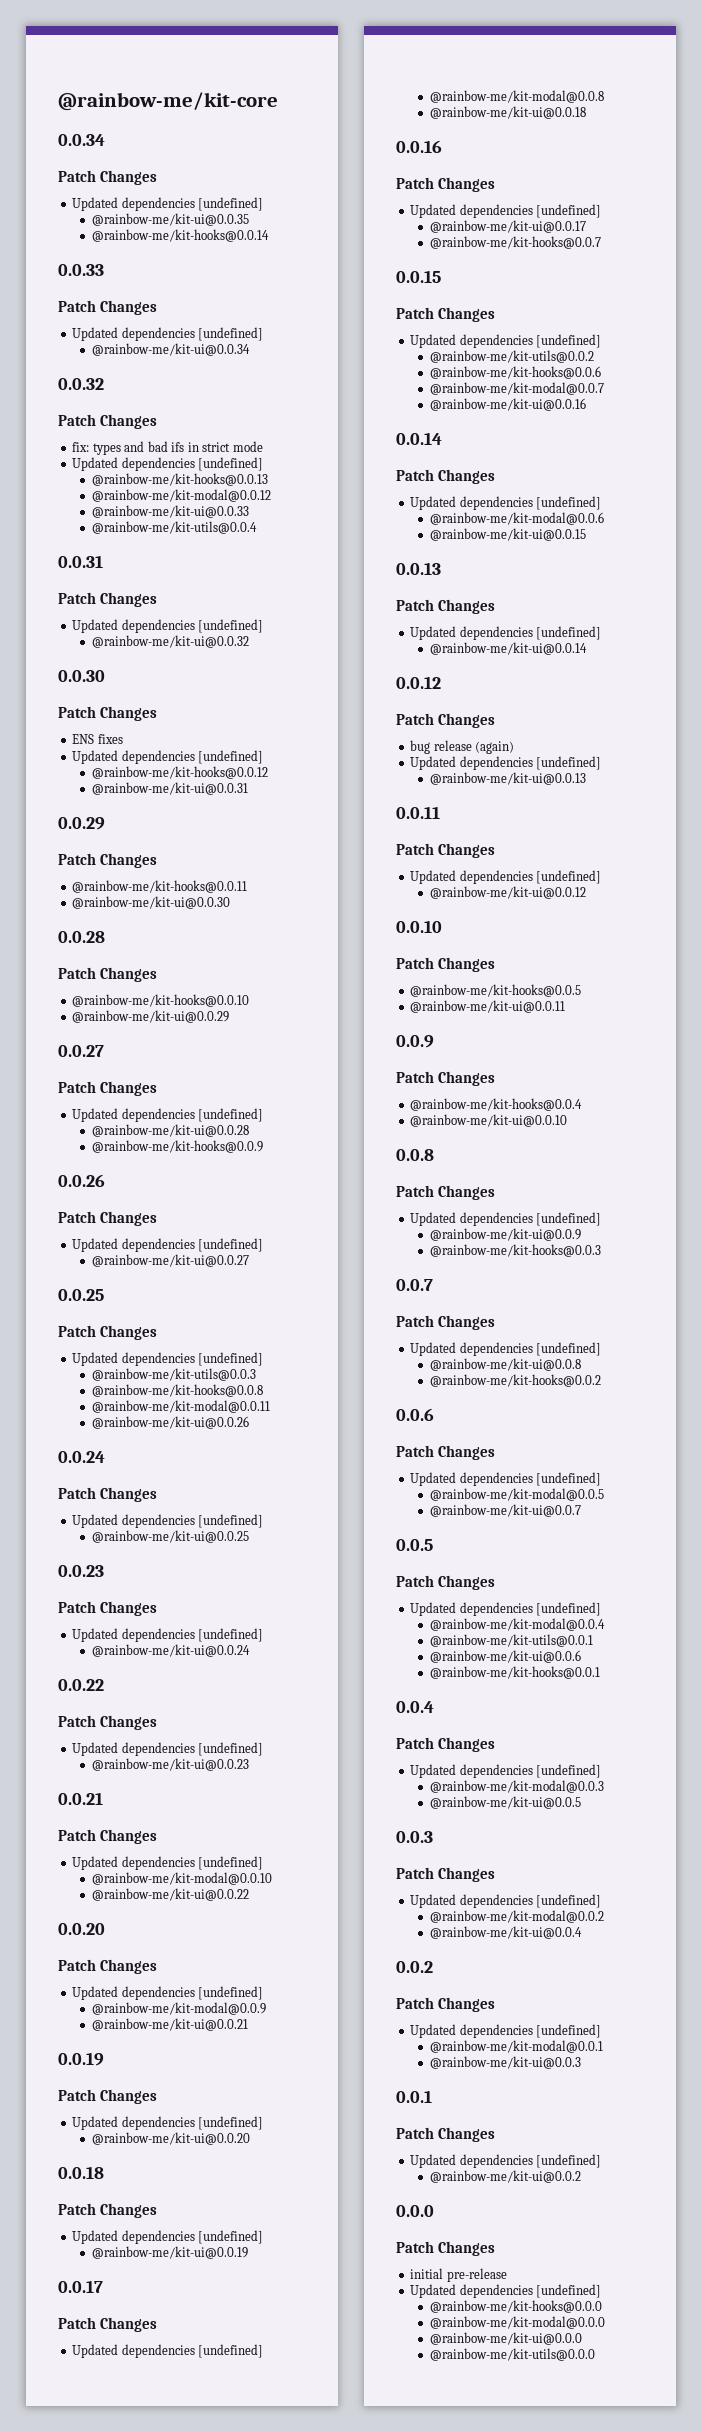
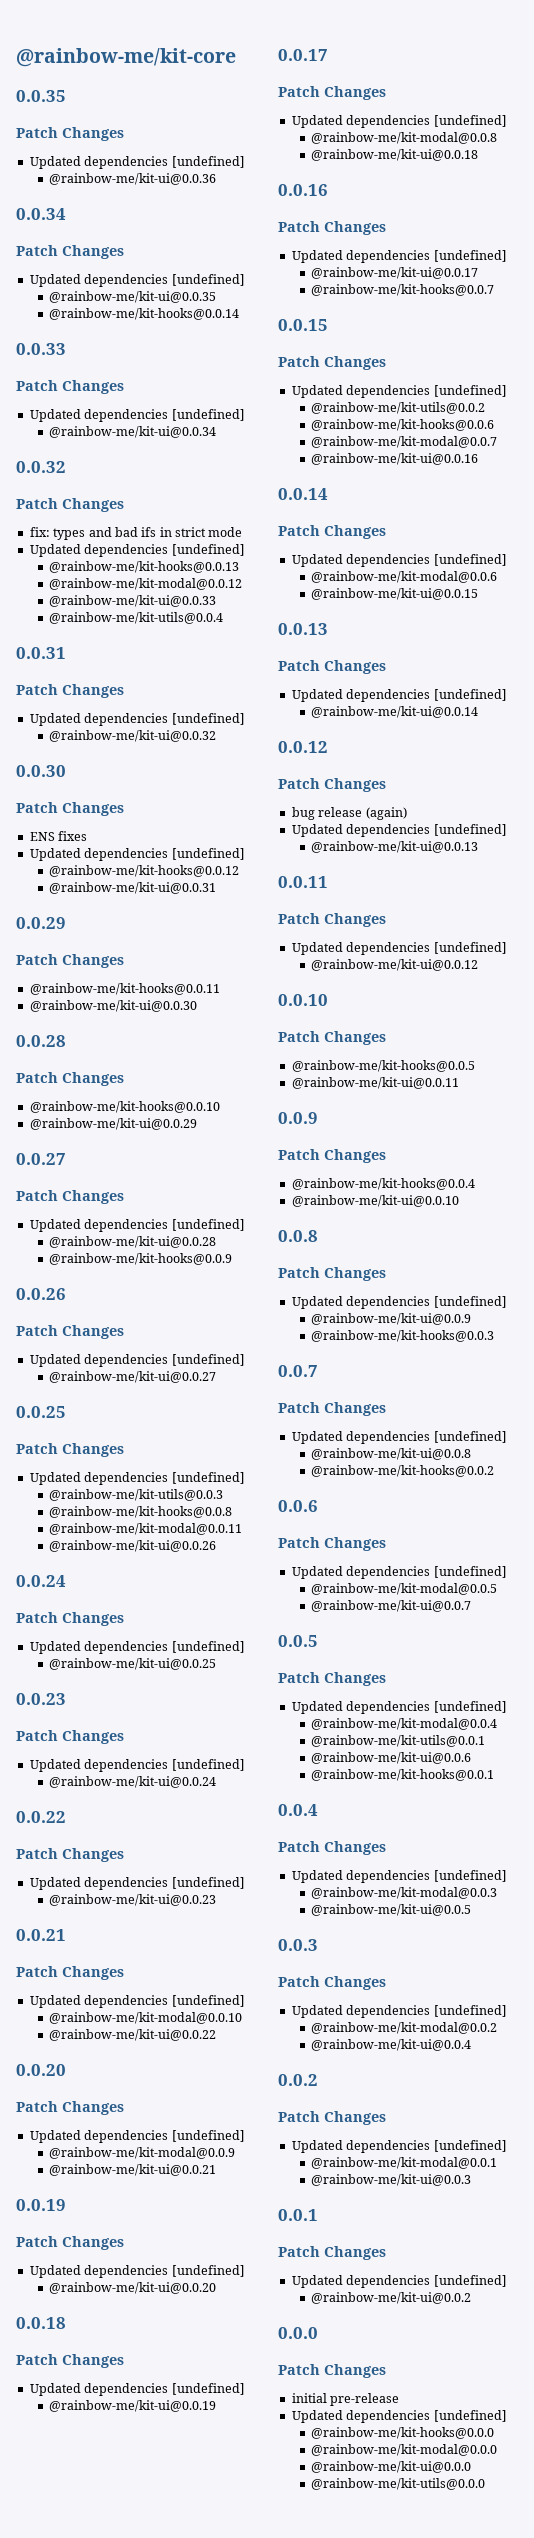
+ 0.0.35
+ Patch Changes
+ Updated dependencies [undefined]
+ @rainbow-me/kit-ui@0.0.36

